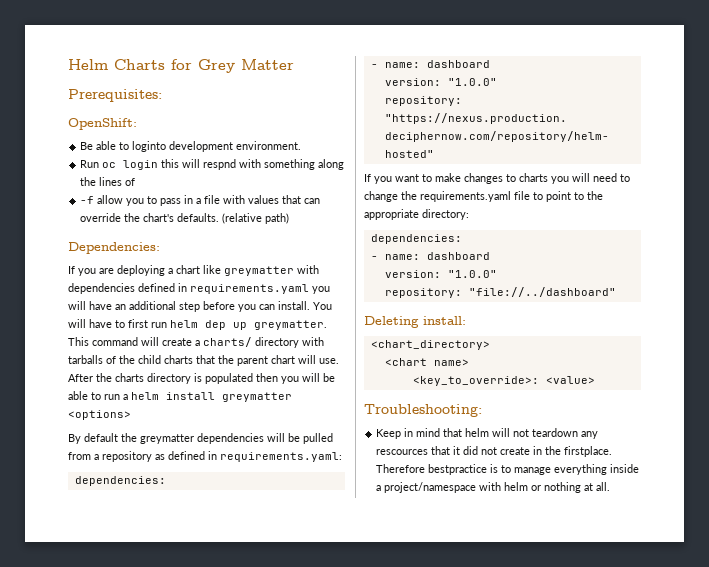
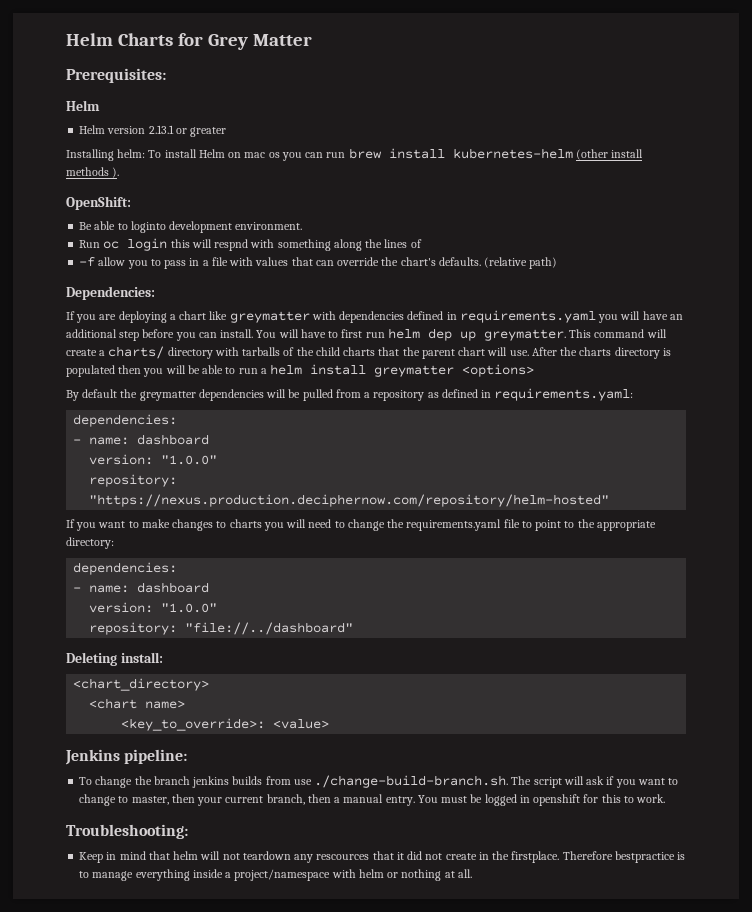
  Prerequisites:
+ Helm
+ Helm version 2.13.1 or greater
+ Installing helm: To install Helm on mac os you can run brew install kubernetes-helm (other install methods ).
+ Jenkins pipeline:
+ To change the branch jenkins builds from use ./change-build-branch.sh. The script will ask if you want to change to master, then your current branch, then a manual entry. You must be logged in openshift for this to work.

